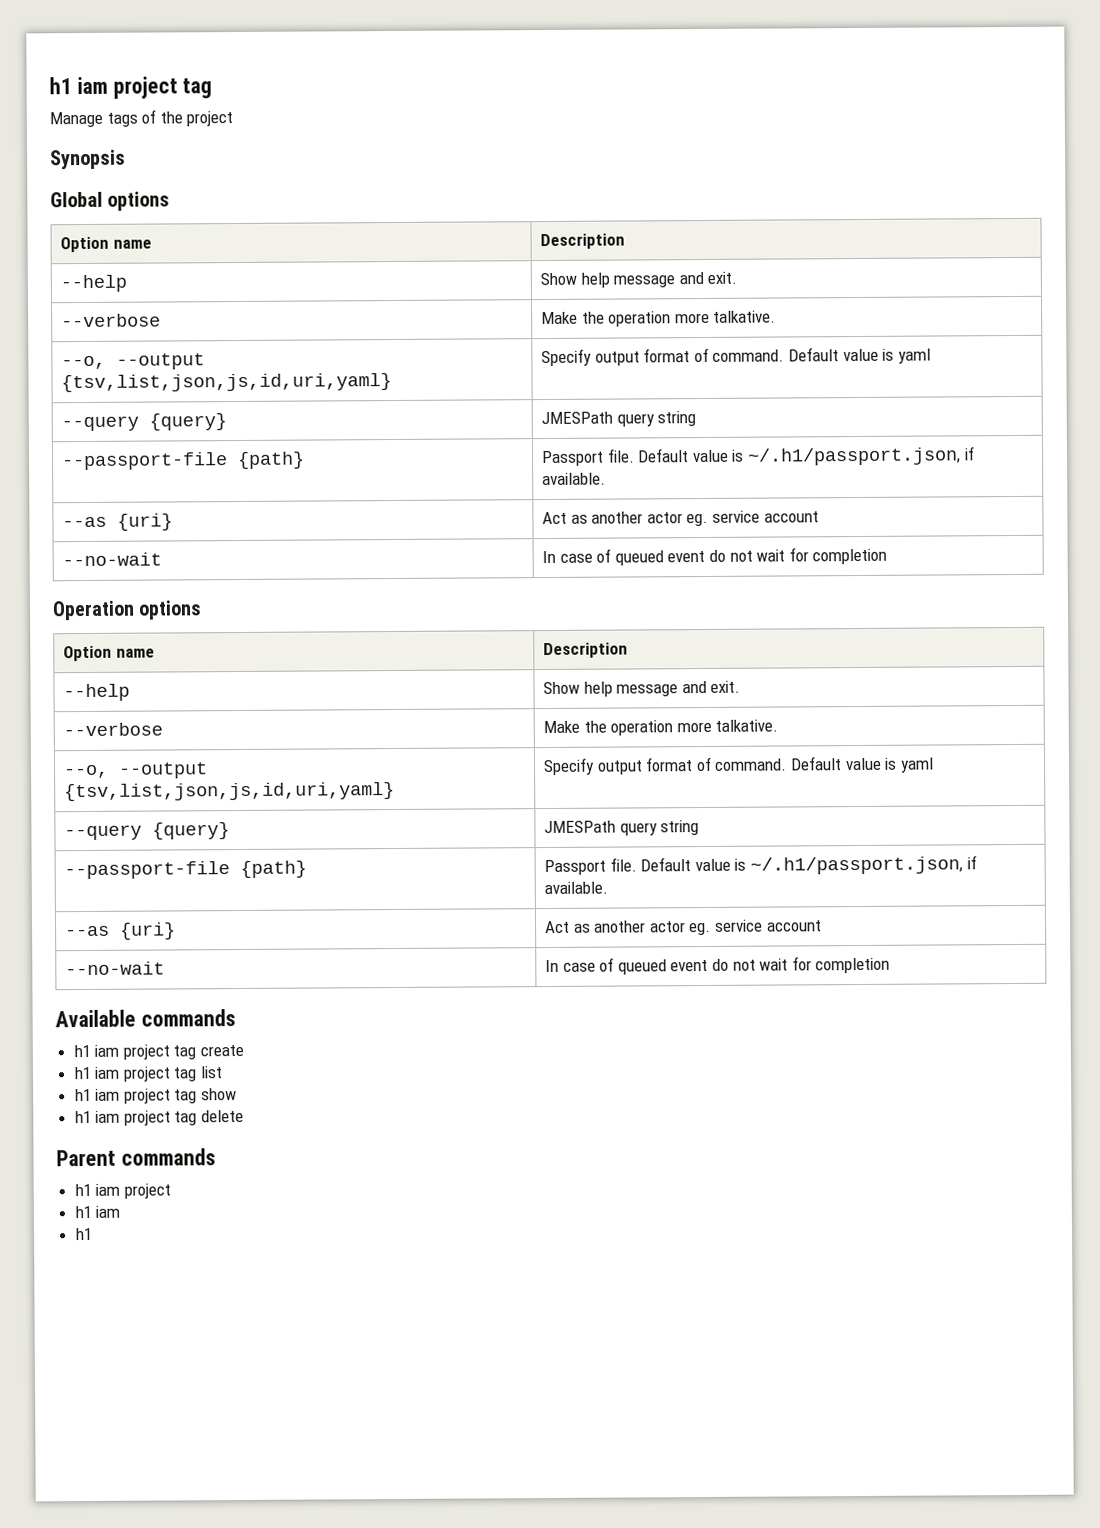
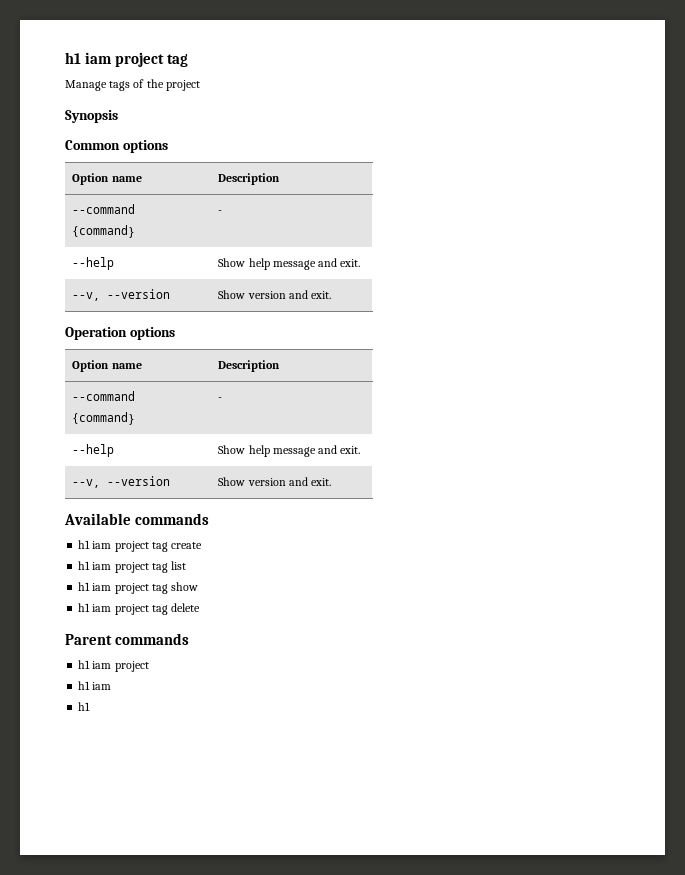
- Global options
+ Common options
  Option name | Description
+ --command {command} | -
  --help | Show help message and exit.
- --verbose | Make the operation more talkative.
- --o, --output {tsv,list,json,js,id,uri,yaml} | Specify output format of command. Default value is yaml
- --query {query} | JMESPath query string
- --passport-file {path} | Passport file. Default value is ~/.h1/passport.json, if available.
- --as {uri} | Act as another actor eg. service account
- --no-wait | In case of queued event do not wait for completion
+ --v, --version | Show version and exit.
  Operation options
  Option name | Description
+ --command {command} | -
  --help | Show help message and exit.
- --verbose | Make the operation more talkative.
- --o, --output {tsv,list,json,js,id,uri,yaml} | Specify output format of command. Default value is yaml
- --query {query} | JMESPath query string
- --passport-file {path} | Passport file. Default value is ~/.h1/passport.json, if available.
- --as {uri} | Act as another actor eg. service account
- --no-wait | In case of queued event do not wait for completion
+ --v, --version | Show version and exit.

